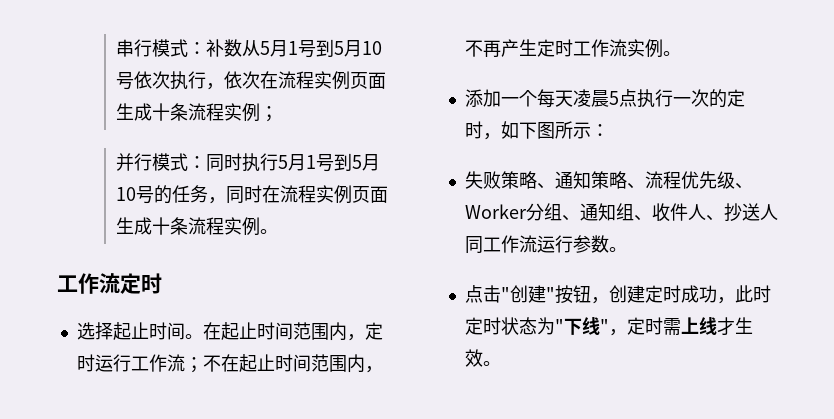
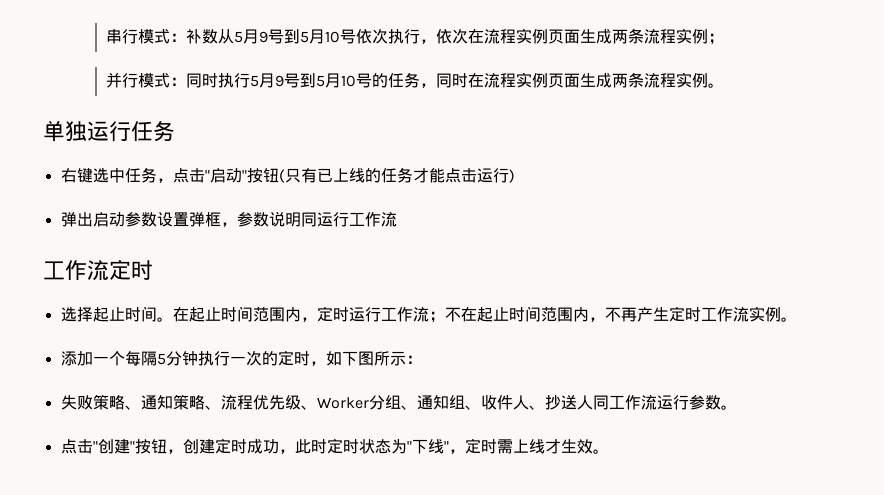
- 串行模式：补数从5月1号到5月10号依次执行，依次在流程实例页面生成十条流程实例；
+ 串行模式：补数从5月9号到5月10号依次执行，依次在流程实例页面生成两条流程实例；
- 并行模式：同时执行5月1号到5月10号的任务，同时在流程实例页面生成十条流程实例。
+ 并行模式：同时执行5月9号到5月10号的任务，同时在流程实例页面生成两条流程实例。
+ 单独运行任务
+ 右键选中任务，点击"启动"按钮(只有已上线的任务才能点击运行)
+ 弹出启动参数设置弹框，参数说明同运行工作流
- 添加一个每天凌晨5点执行一次的定时，如下图所示：
+ 添加一个每隔5分钟执行一次的定时，如下图所示：

